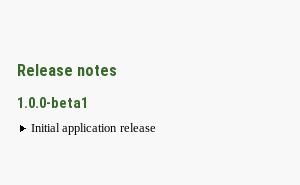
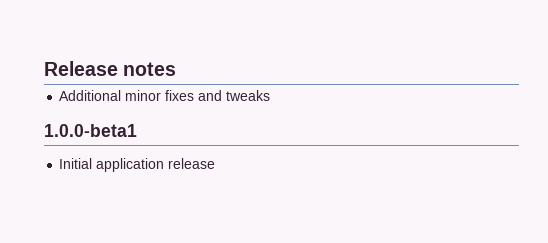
+ Additional minor fixes and tweaks

